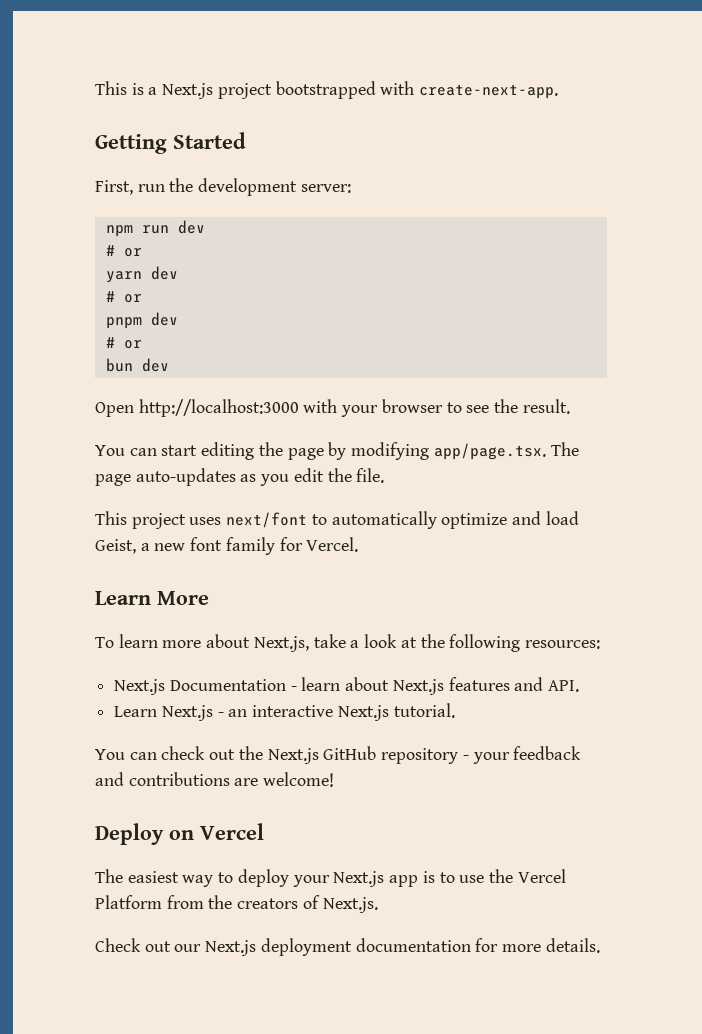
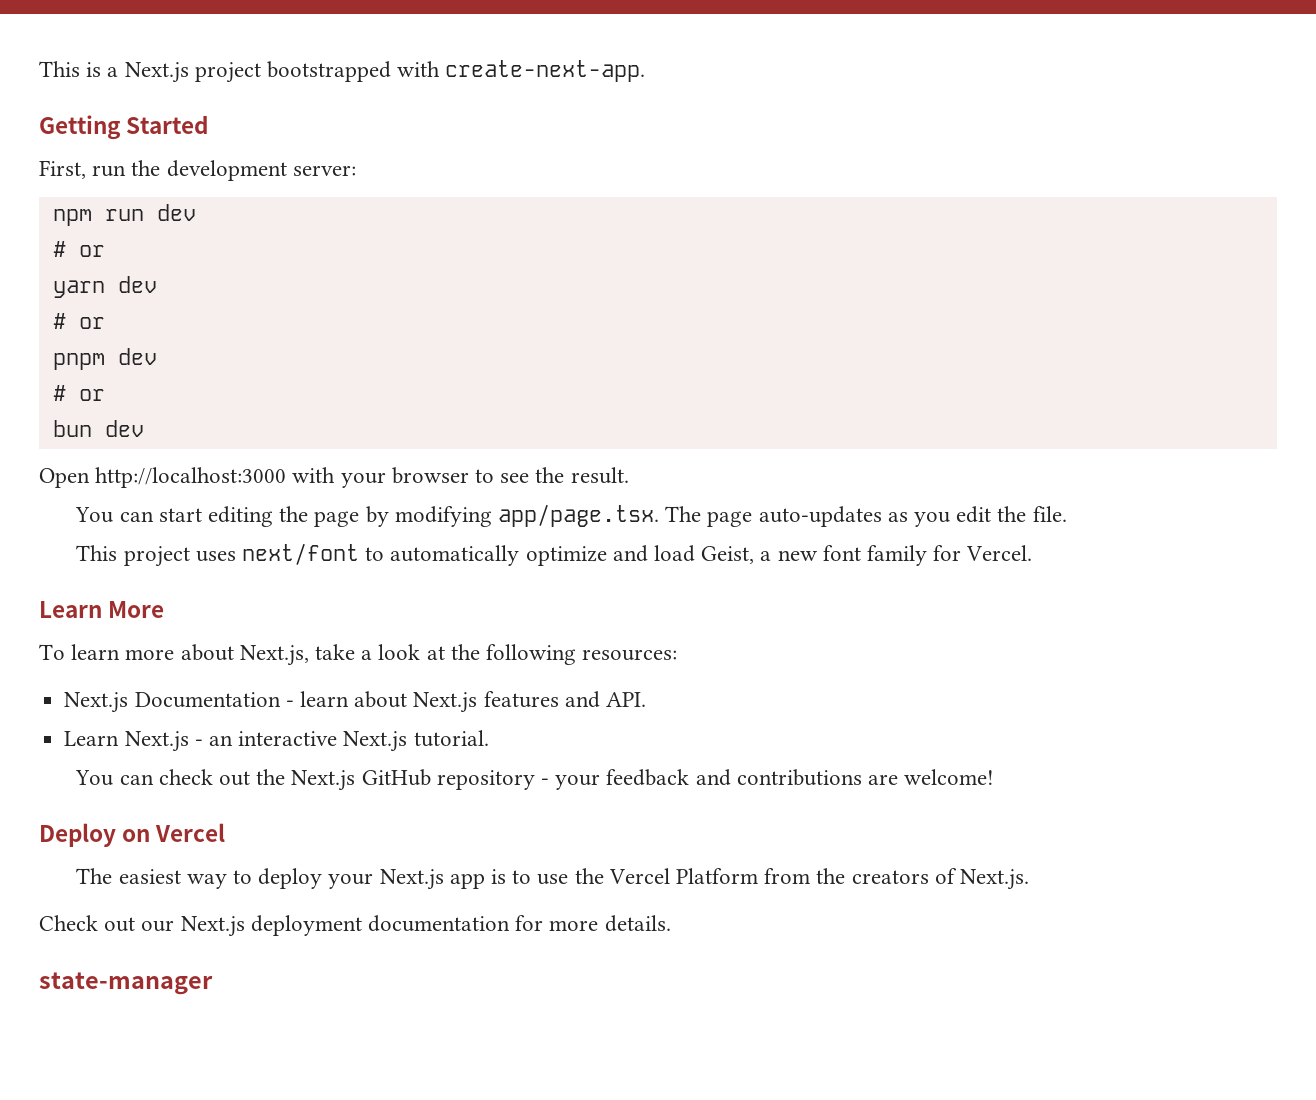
+ state-manager

